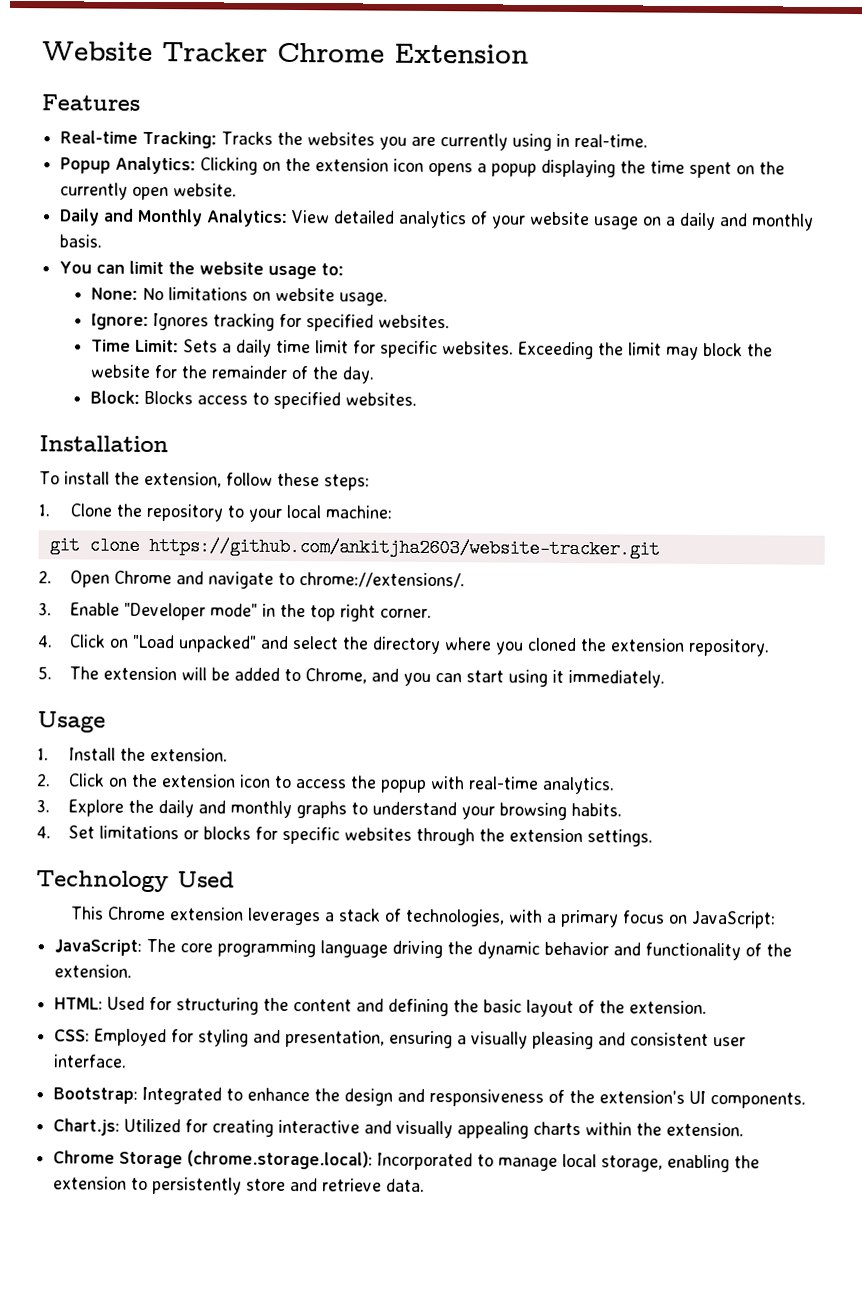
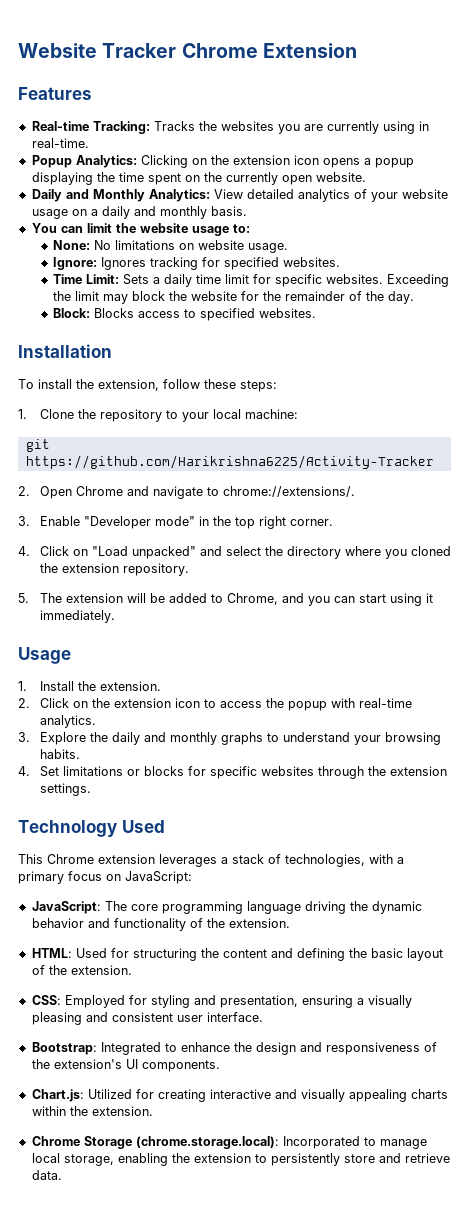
- git clone https://github.com/ankitjha2603/website-tracker.git
+ git https://github.com/Harikrishna6225/Activity-Tracker

